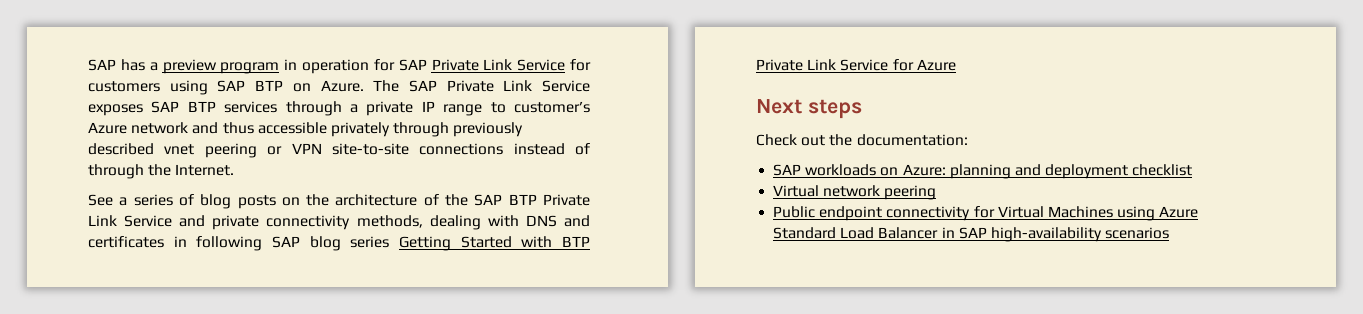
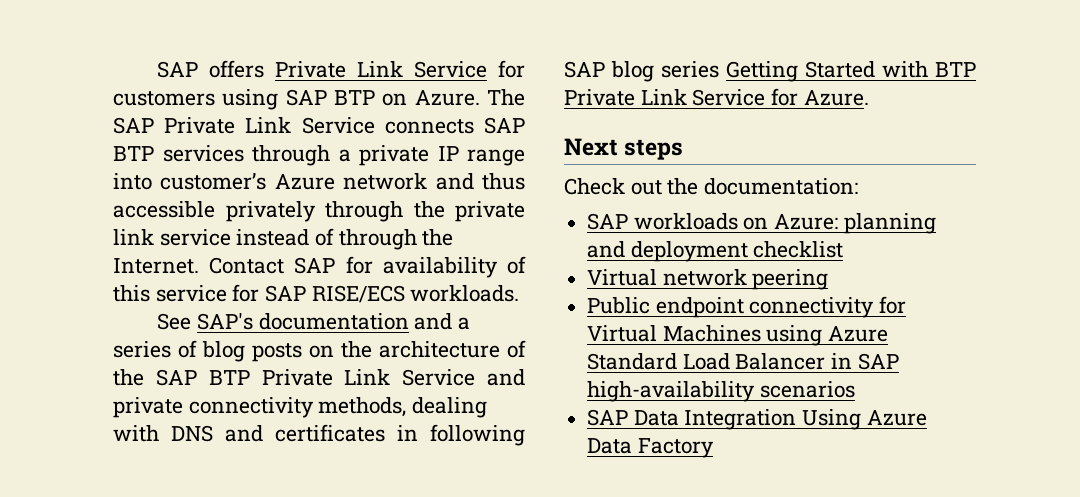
- SAP has a preview program in operation for SAP Private Link Service for customers using SAP BTP on Azure.
+ SAP offers Private Link Service for customers using SAP BTP on Azure.
- The SAP Private Link Service exposes SAP BTP services through a private IP range to customer’s Azure network and thus accessible privately through previously described vnet peering or VPN site-to-site connections instead of through the Internet.
- See a series of blog posts on the architecture of the SAP BTP Private Link Service and private connectivity methods, dealing with DNS and certificates in following SAP blog series Getting Started with BTP Private Link Service for Azure
+ The SAP Private Link Service connects SAP BTP services through a private IP range into customer’s Azure network and thus accessible privately through the private link service instead of through the Internet. Contact SAP for availability of this service for SAP RISE/ECS workloads.
+ See SAP's documentation and a series of blog posts on the architecture of the SAP BTP Private Link Service and private connectivity methods, dealing with DNS and certificates in following SAP blog series Getting Started with BTP Private Link Service for Azure.
+ SAP Data Integration Using Azure Data Factory

